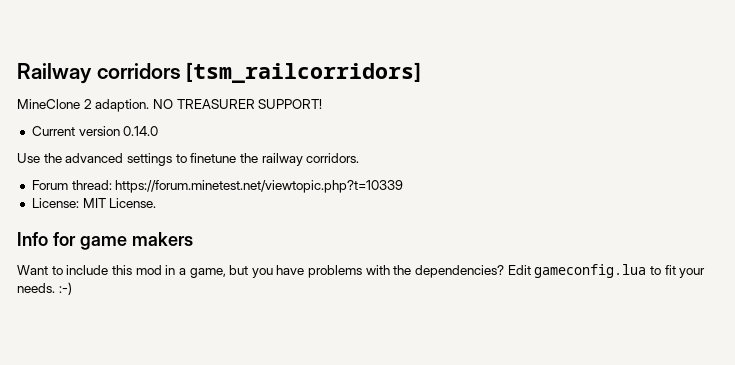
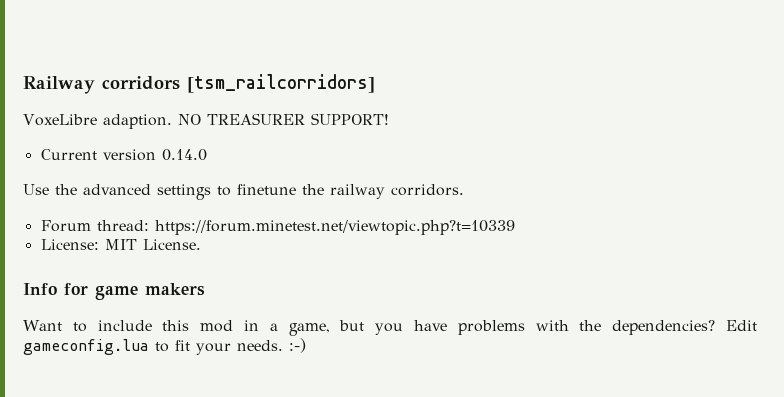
- MineClone 2 adaption.
+ VoxeLibre adaption.

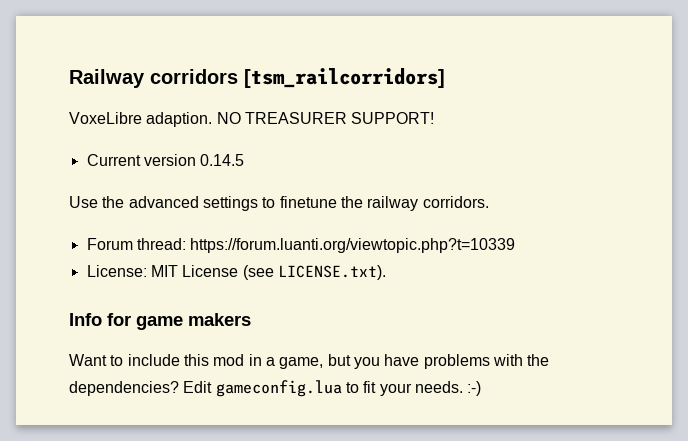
- Current version 0.14.0
+ Current version 0.14.5
- Forum thread: https://forum.minetest.net/viewtopic.php?t=10339
+ Forum thread: https://forum.luanti.org/viewtopic.php?t=10339
- License: MIT License.
+ License: MIT License (see LICENSE.txt).

